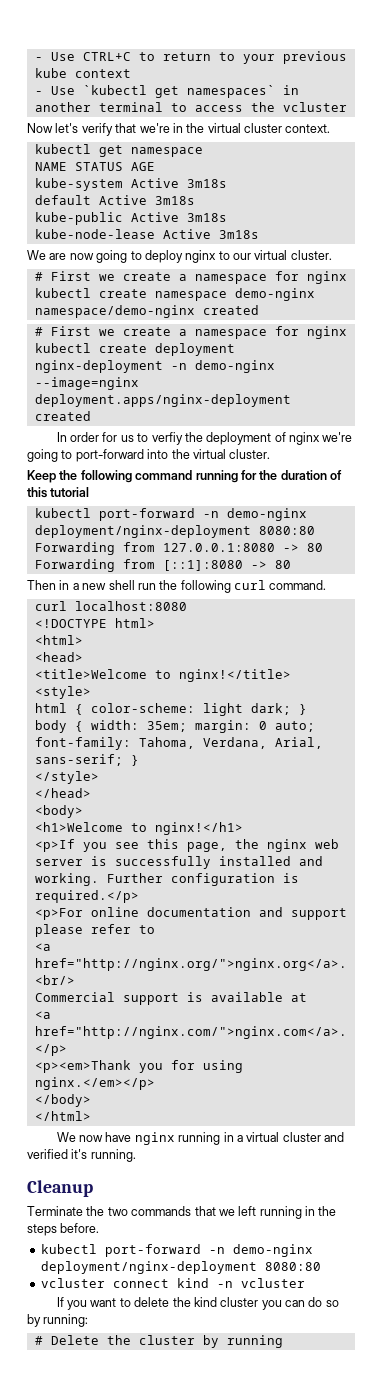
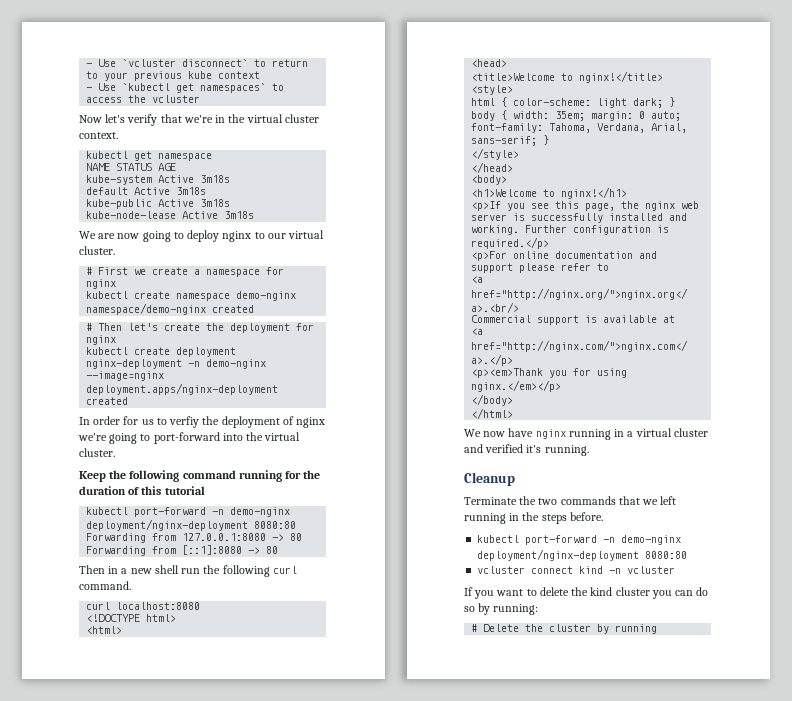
- - Use CTRL+C to return to your previous kube context
+ - Use `vcluster disconnect` to return to your previous kube context
- - Use `kubectl get namespaces` in another terminal to access the vcluster
+ - Use `kubectl get namespaces` to access the vcluster
  namespace/demo-nginx created
- # First we create a namespace for nginx
+ # Then let's create the deployment for nginx

